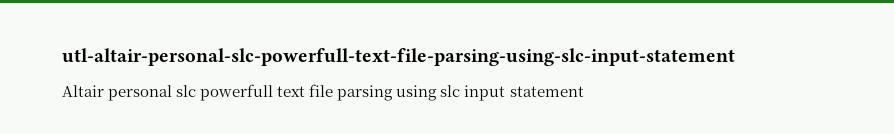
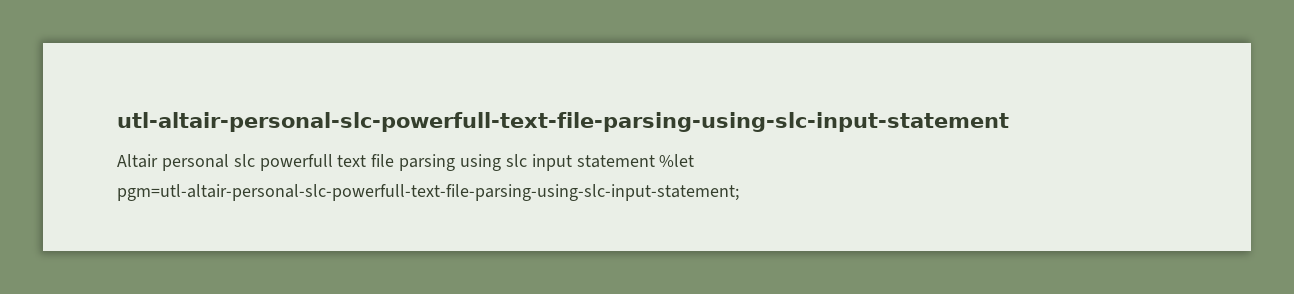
- Altair personal slc powerfull text file parsing using slc input statement
+ Altair personal slc powerfull text file parsing using slc input statement %let pgm=utl-altair-personal-slc-powerfull-text-file-parsing-using-slc-input-statement;

